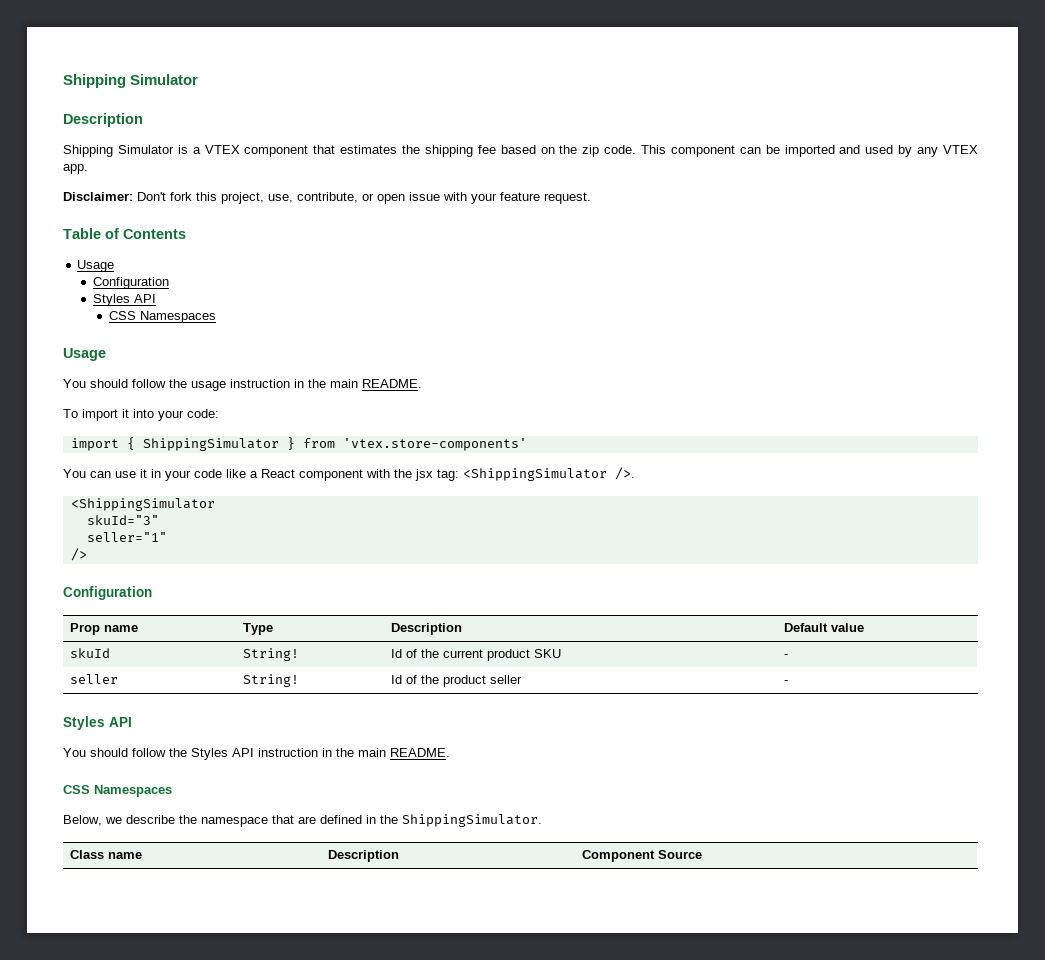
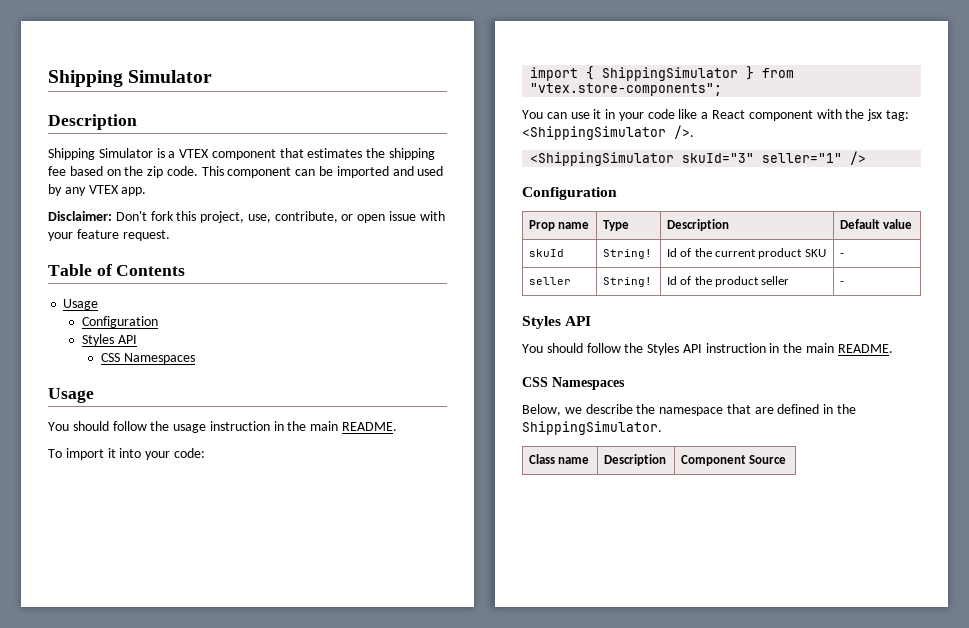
- import { ShippingSimulator } from 'vtex.store-components'
+ import { ShippingSimulator } from "vtex.store-components";
  You can use it in your code like a React component with the jsx tag: <ShippingSimulator />.
- <ShippingSimulator
- skuId="3"
- seller="1"
- />
+ <ShippingSimulator skuId="3" seller="1" />

